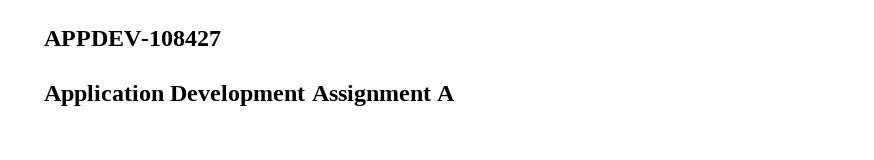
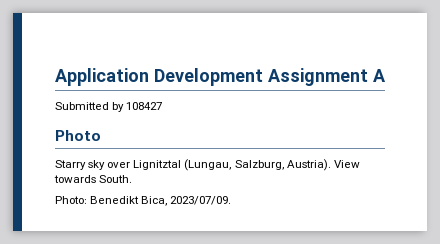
- APPDEV-108427
+ Submitted by 108427
+ Photo
+ Starry sky over Lignitztal (Lungau, Salzburg, Austria). View towards South.
+ Photo: Benedikt Bica, 2023/07/09.

